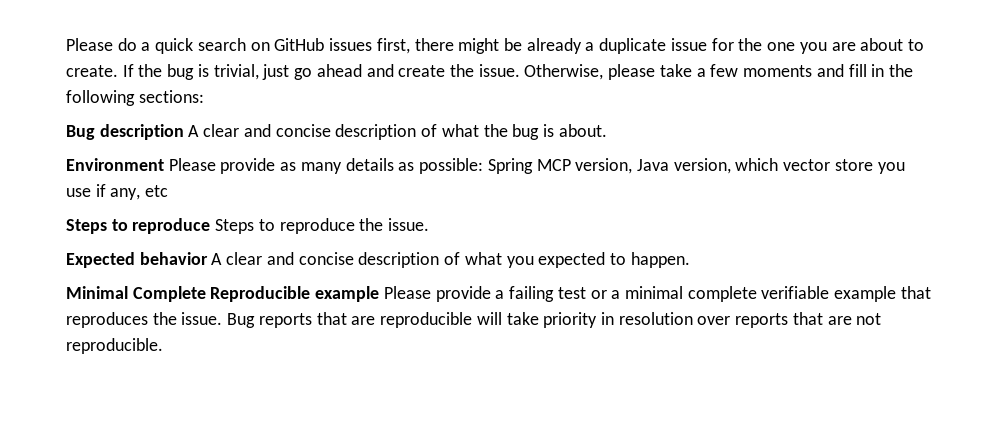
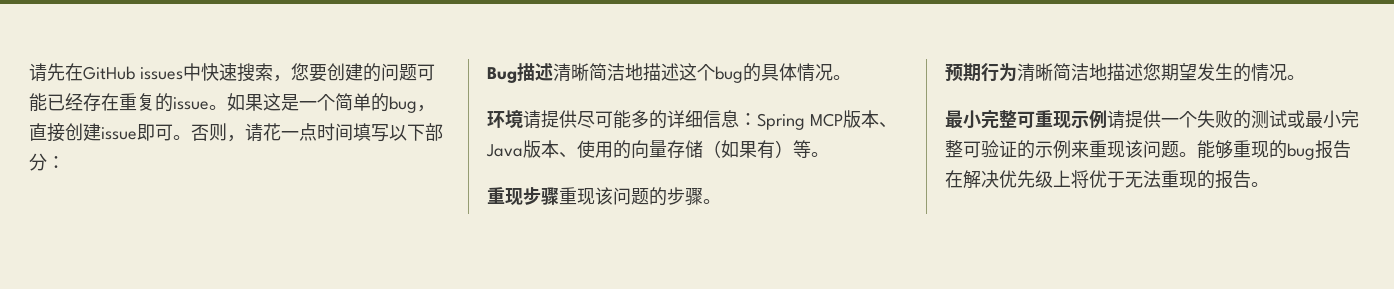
- Please do a quick search on GitHub issues first, there might be already a duplicate issue for the one you are about to create. If the bug is trivial, just go ahead and create the issue. Otherwise, please take a few moments and fill in the following sections:
- Bug description A clear and concise description of what the bug is about.
- Environment Please provide as many details as possible: Spring MCP version, Java version, which vector store you use if any, etc
- Steps to reproduce Steps to reproduce the issue.
- Expected behavior A clear and concise description of what you expected to happen.
- Minimal Complete Reproducible example Please provide a failing test or a minimal complete verifiable example that reproduces the issue. Bug reports that are reproducible will take priority in resolution over reports that are not reproducible.
+ 请先在GitHub issues中快速搜索，您要创建的问题可能已经存在重复的issue。如果这是一个简单的bug，直接创建issue即可。否则，请花一点时间填写以下部分：
+ Bug描述清晰简洁地描述这个bug的具体情况。
+ 环境请提供尽可能多的详细信息：Spring MCP版本、Java版本、使用的向量存储（如果有）等。
+ 重现步骤重现该问题的步骤。
+ 预期行为清晰简洁地描述您期望发生的情况。
+ 最小完整可重现示例请提供一个失败的测试或最小完整可验证的示例来重现该问题。能够重现的bug报告在解决优先级上将优于无法重现的报告。

